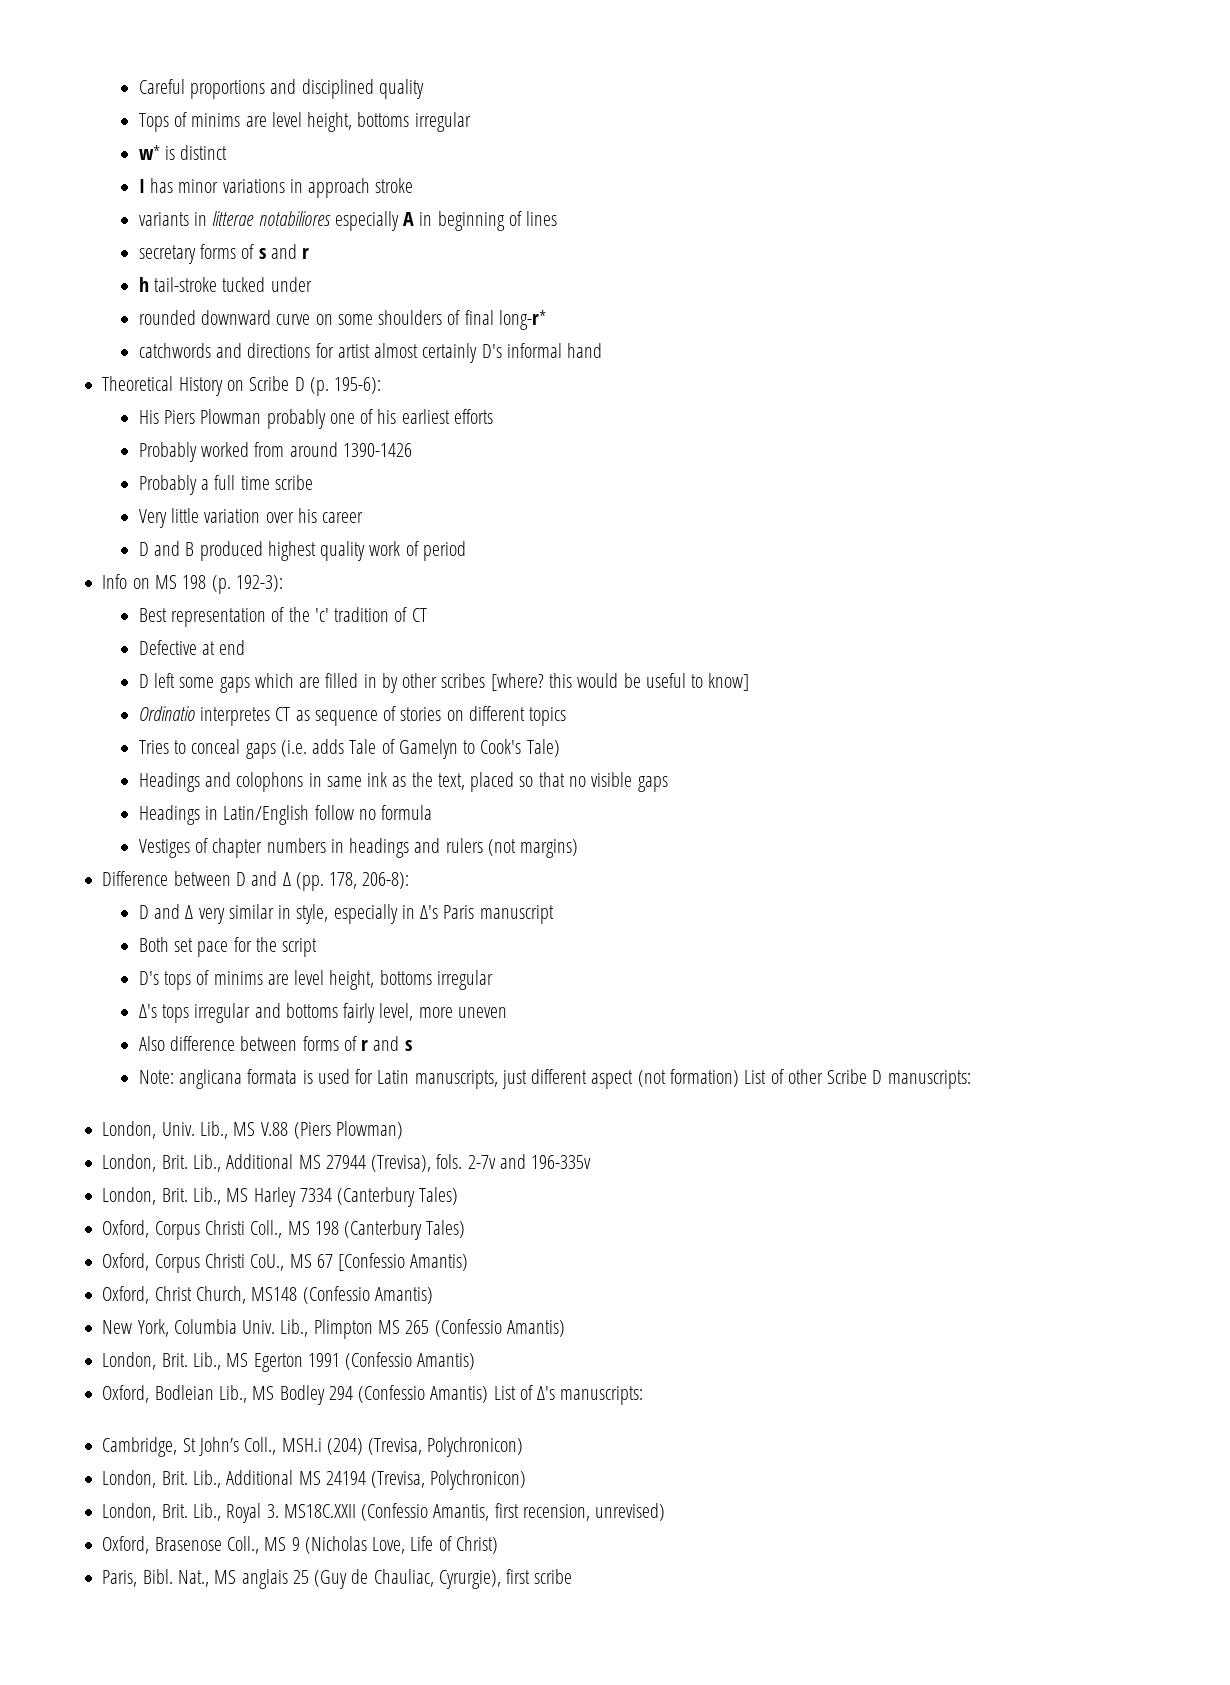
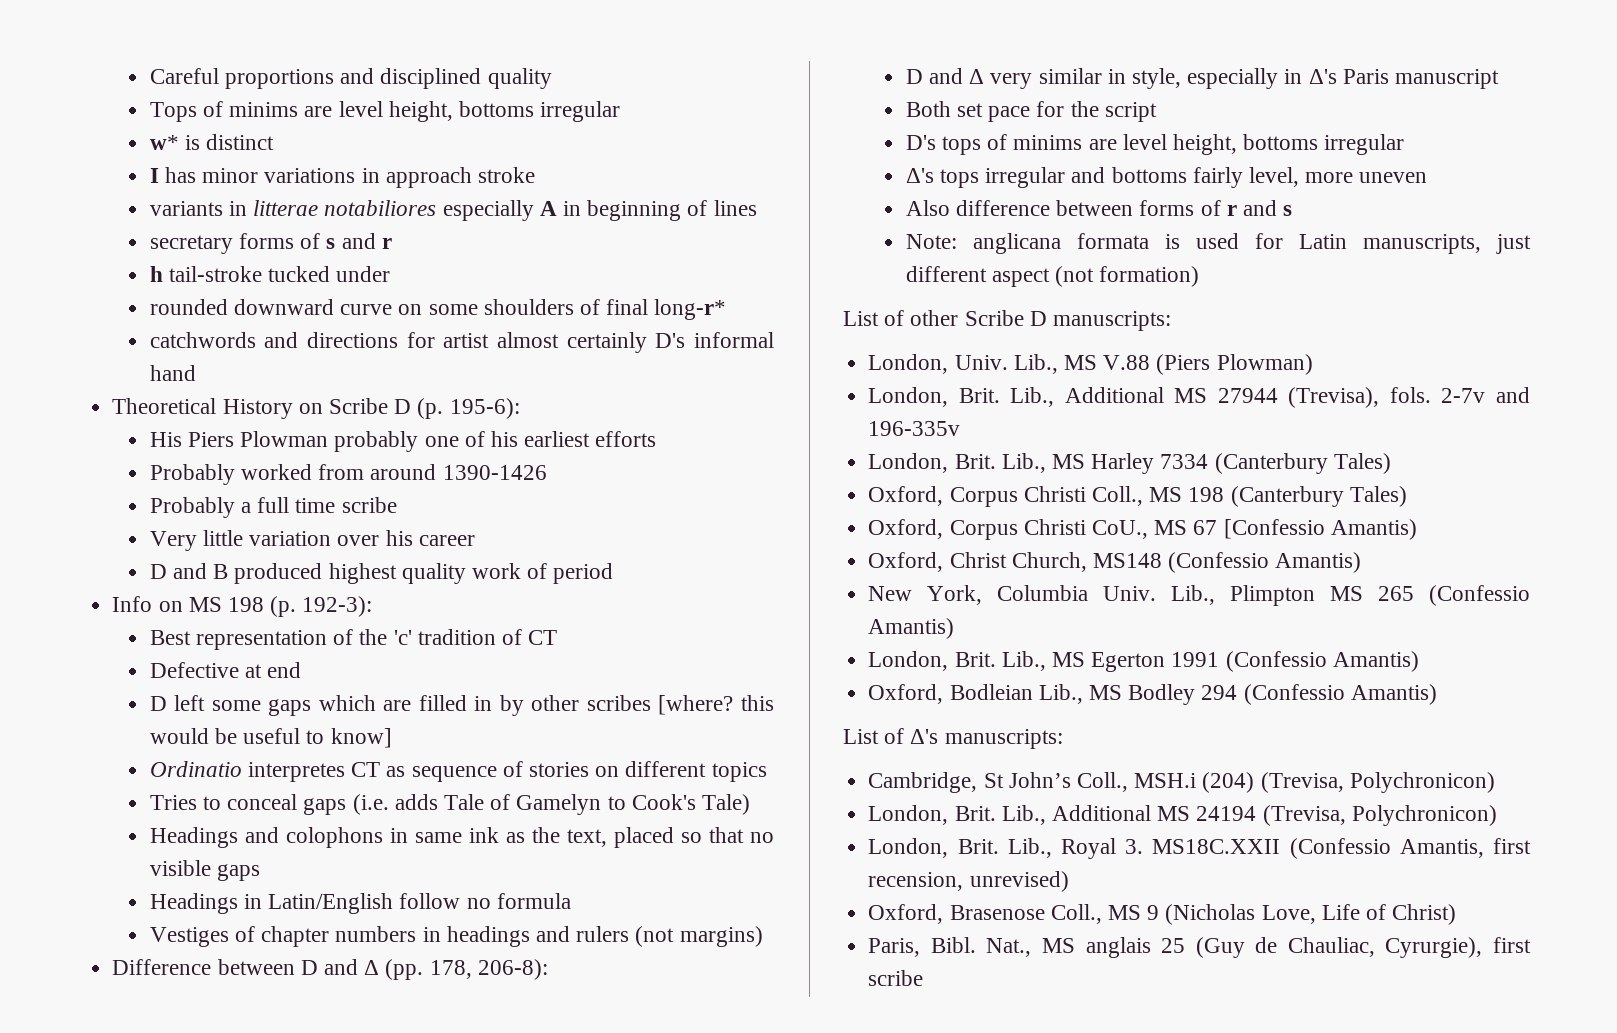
- Note: anglicana formata is used for Latin manuscripts, just different aspect (not formation) List of other Scribe D manuscripts:
+ Note: anglicana formata is used for Latin manuscripts, just different aspect (not formation)
+ List of other Scribe D manuscripts:
- Oxford, Bodleian Lib., MS Bodley 294 (Confessio Amantis) List of Δ's manuscripts:
+ Oxford, Bodleian Lib., MS Bodley 294 (Confessio Amantis)
+ List of Δ's manuscripts:

